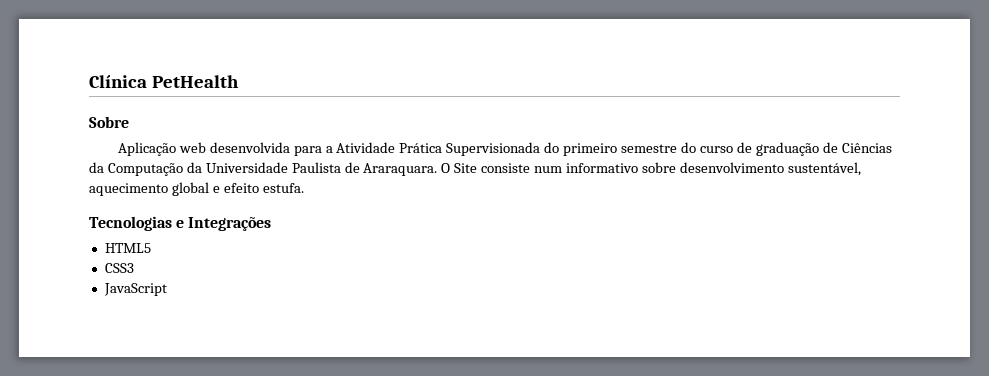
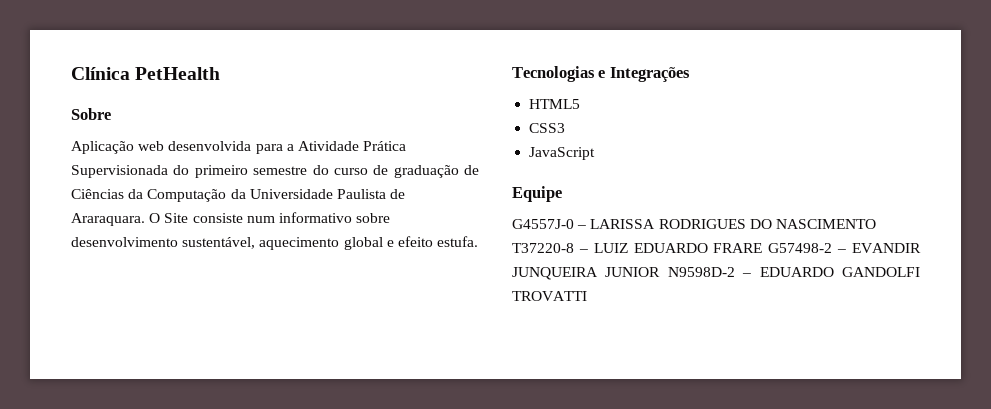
+ Equipe
+ G4557J-0 – LARISSA RODRIGUES DO NASCIMENTO T37220-8 – LUIZ EDUARDO FRARE G57498-2 – EVANDIR JUNQUEIRA JUNIOR N9598D-2 – EDUARDO GANDOLFI TROVATTI

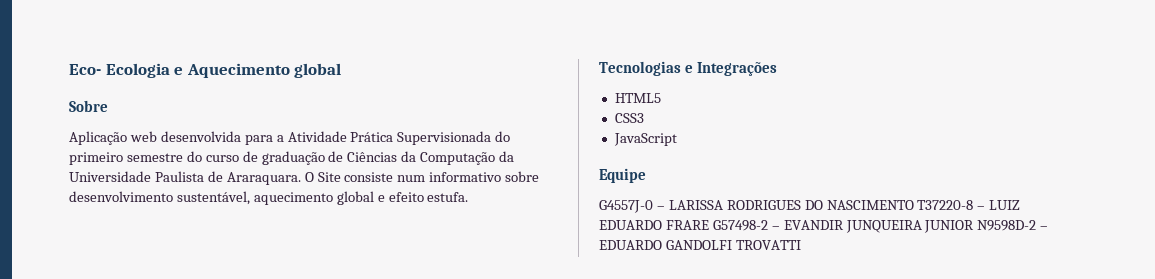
- Clínica PetHealth
+ Eco- Ecologia e Aquecimento global

